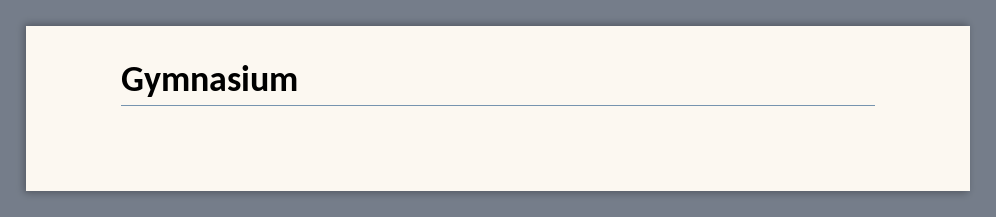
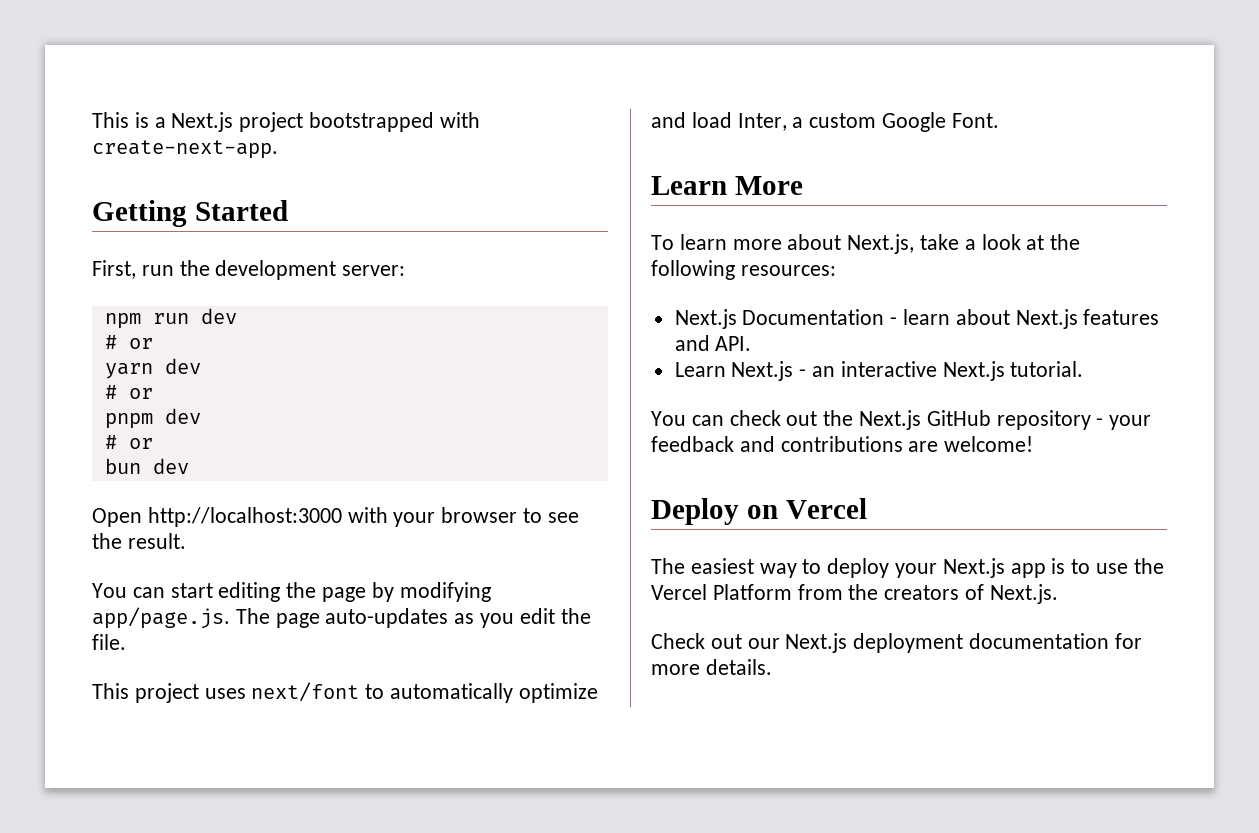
- Gymnasium
+ This is a Next.js project bootstrapped with create-next-app.
+ Getting Started
+ First, run the development server:
+ npm run dev
+ # or
+ yarn dev
+ # or
+ pnpm dev
+ # or
+ bun dev
+ Open http://localhost:3000 with your browser to see the result.
+ You can start editing the page by modifying app/page.js. The page auto-updates as you edit the file.
+ This project uses next/font to automatically optimize and load Inter, a custom Google Font.
+ Learn More
+ To learn more about Next.js, take a look at the following resources:
+ Next.js Documentation - learn about Next.js features and API.
+ Learn Next.js - an interactive Next.js tutorial.
+ You can check out the Next.js GitHub repository - your feedback and contributions are welcome!
+ Deploy on Vercel
+ The easiest way to deploy your Next.js app is to use the Vercel Platform from the creators of Next.js.
+ Check out our Next.js deployment documentation for more details.

